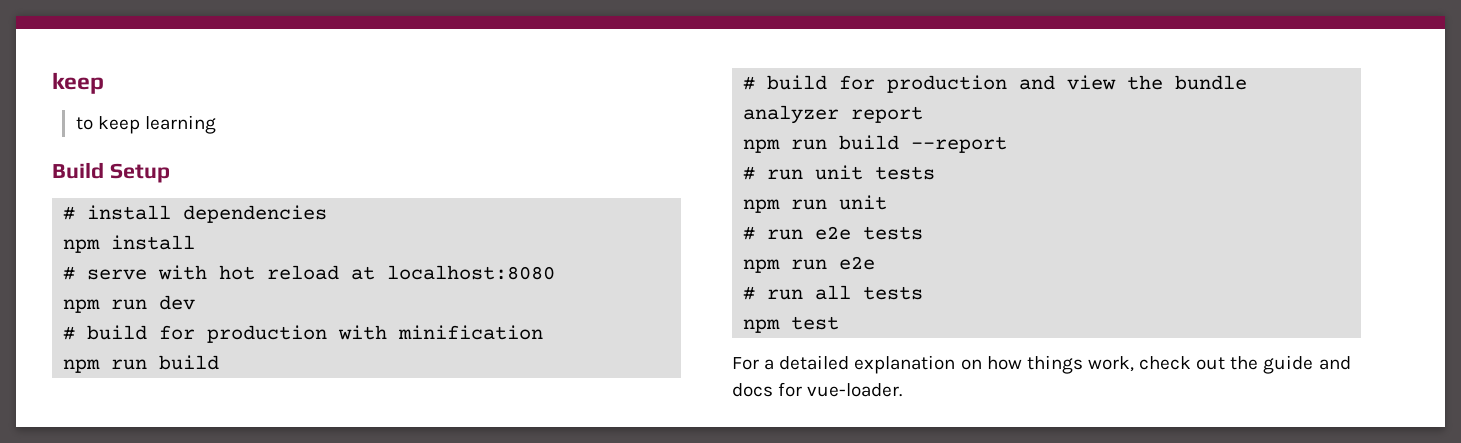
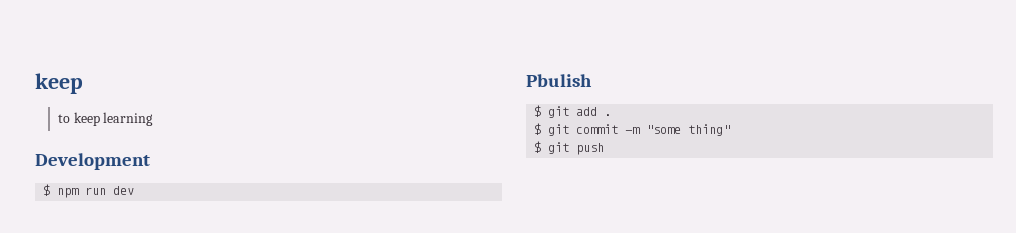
- Build Setup
- # install dependencies
- npm install
- # serve with hot reload at localhost:8080
- npm run dev
- # build for production with minification
- npm run build
- # build for production and view the bundle analyzer report
- npm run build --report
- # run unit tests
- npm run unit
- # run e2e tests
- npm run e2e
- # run all tests
- npm test
- For a detailed explanation on how things work, check out the guide and docs for vue-loader.
+ Development
+ $ npm run dev
+ Pbulish
+ $ git add .
+ $ git commit -m "some thing"
+ $ git push

